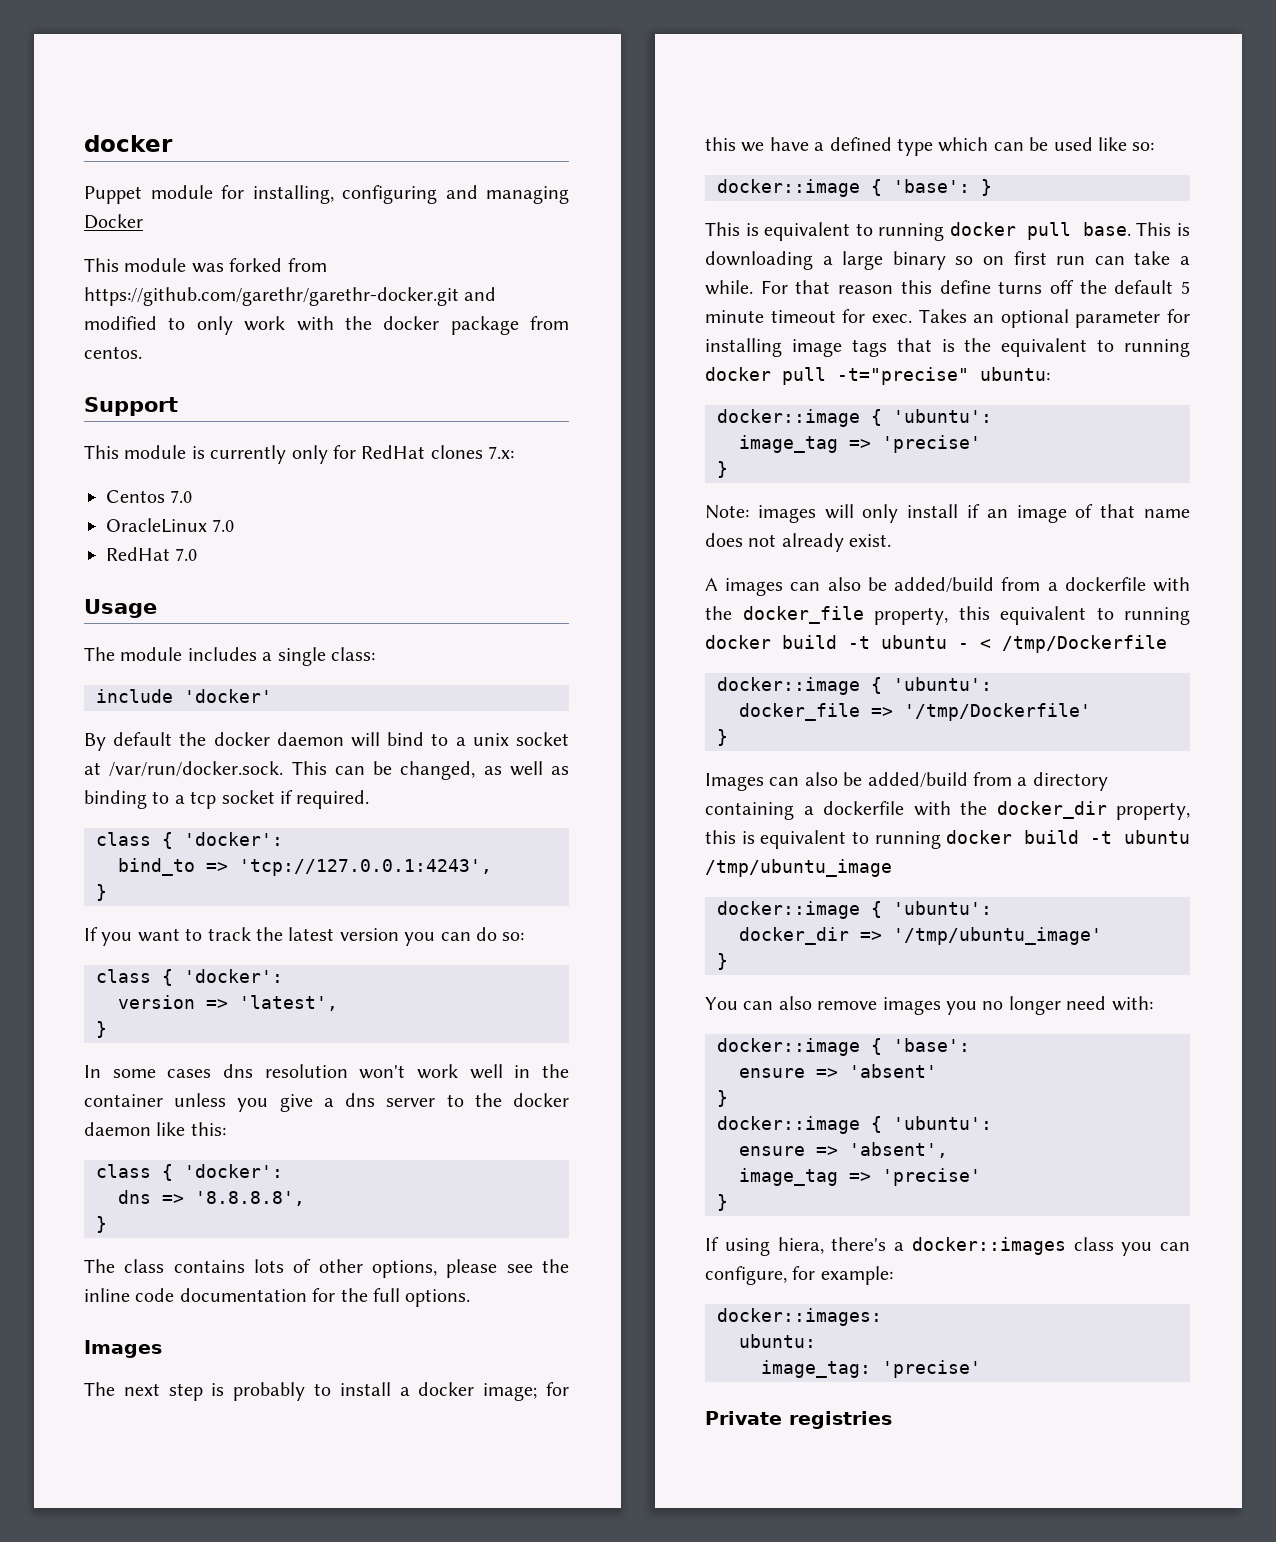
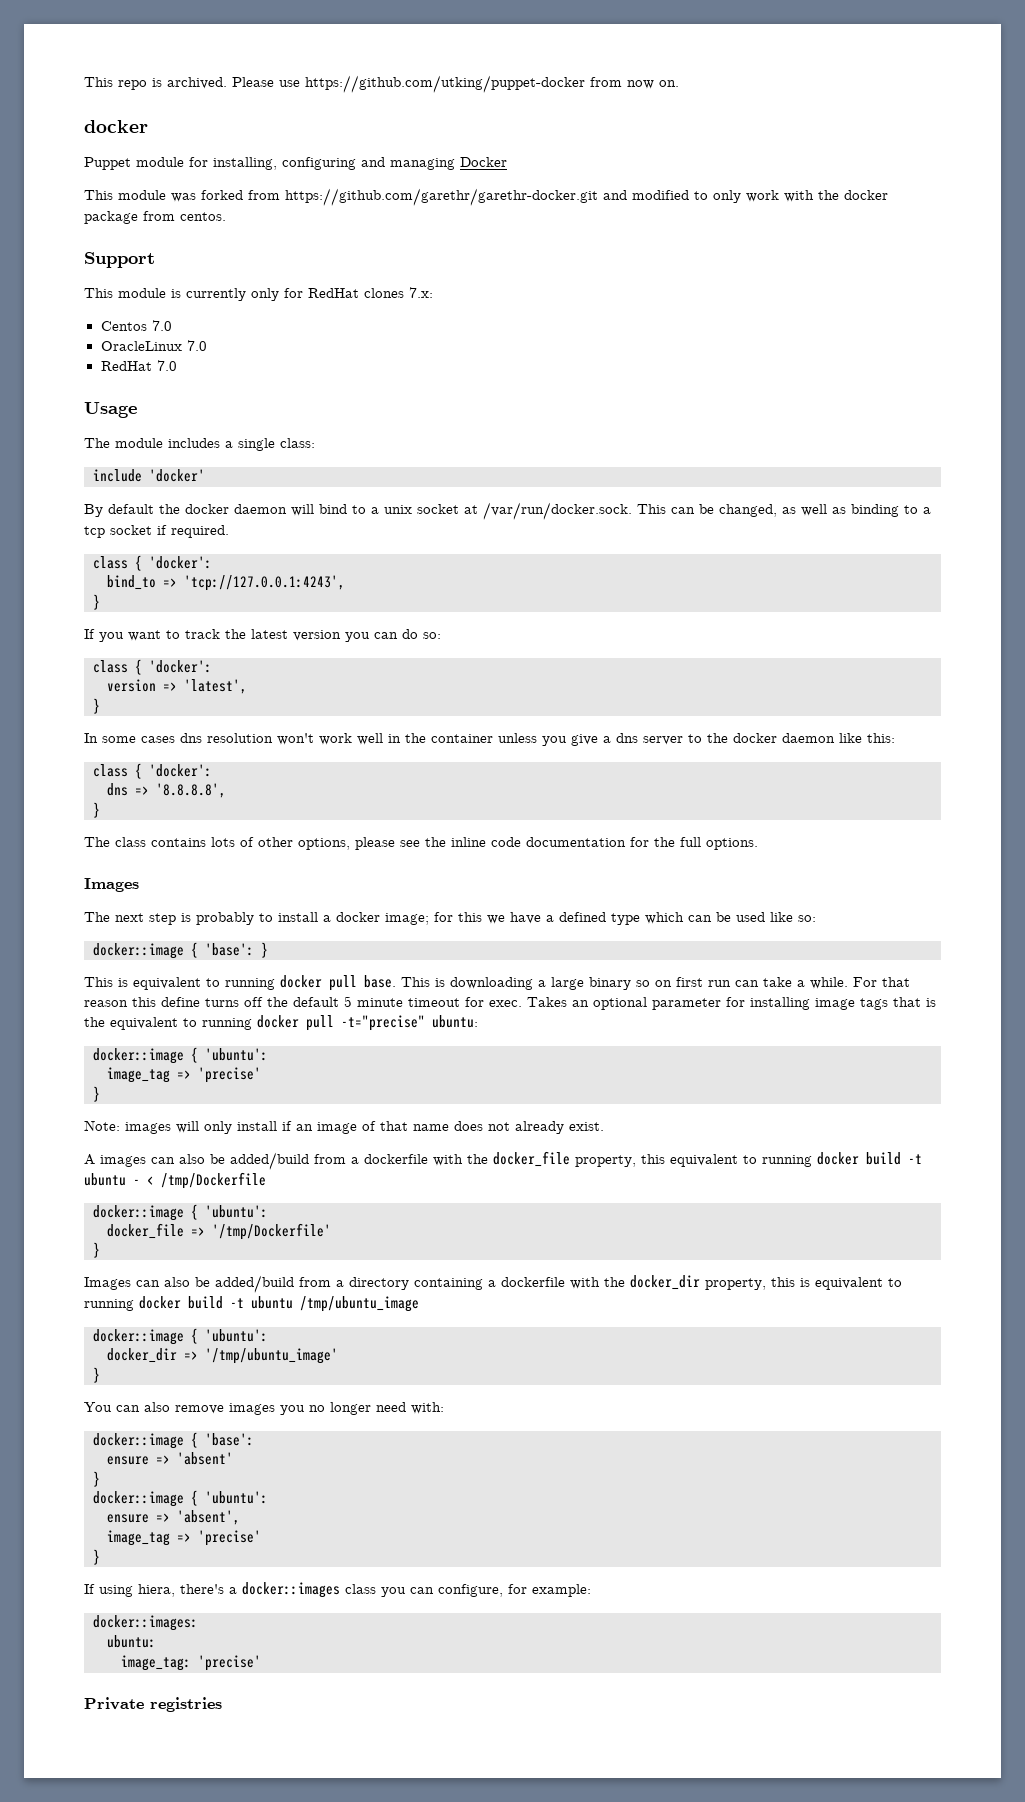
+ This repo is archived. Please use https://github.com/utking/puppet-docker from now on.

